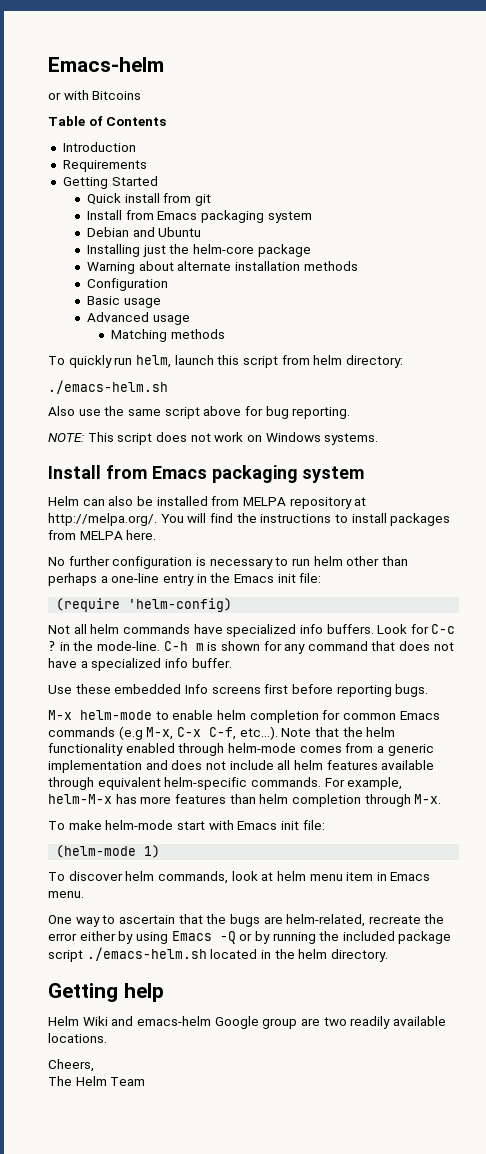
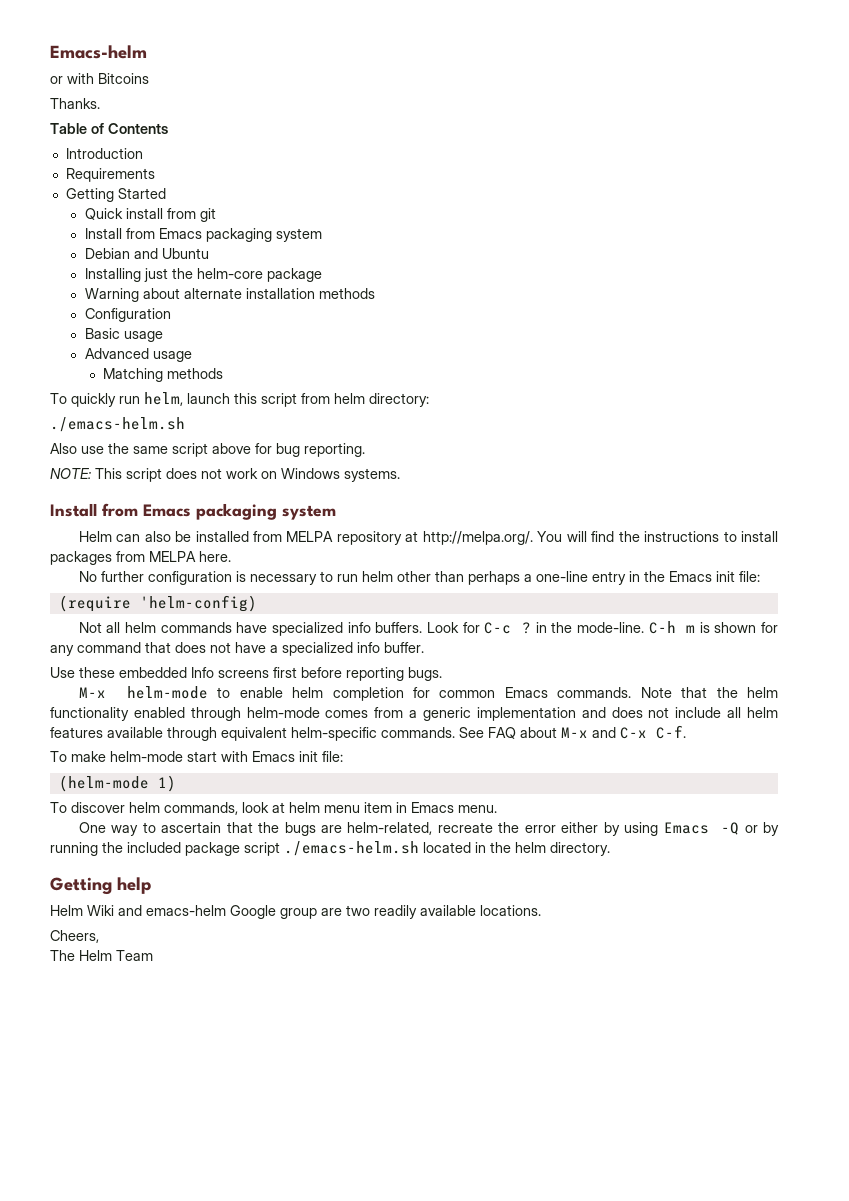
+ Thanks.
- M-x helm-mode to enable helm completion for common Emacs commands (e.g M-x, C-x C-f, etc...). Note that the helm functionality enabled through helm-mode comes from a generic implementation and does not include all helm features available through equivalent helm-specific commands.
+ M-x helm-mode to enable helm completion for common Emacs commands. Note that the helm functionality enabled through helm-mode comes from a generic implementation and does not include all helm features available through equivalent helm-specific commands.
- For example, helm-M-x has more features than helm completion through M-x.
+ See FAQ about M-x and C-x C-f.

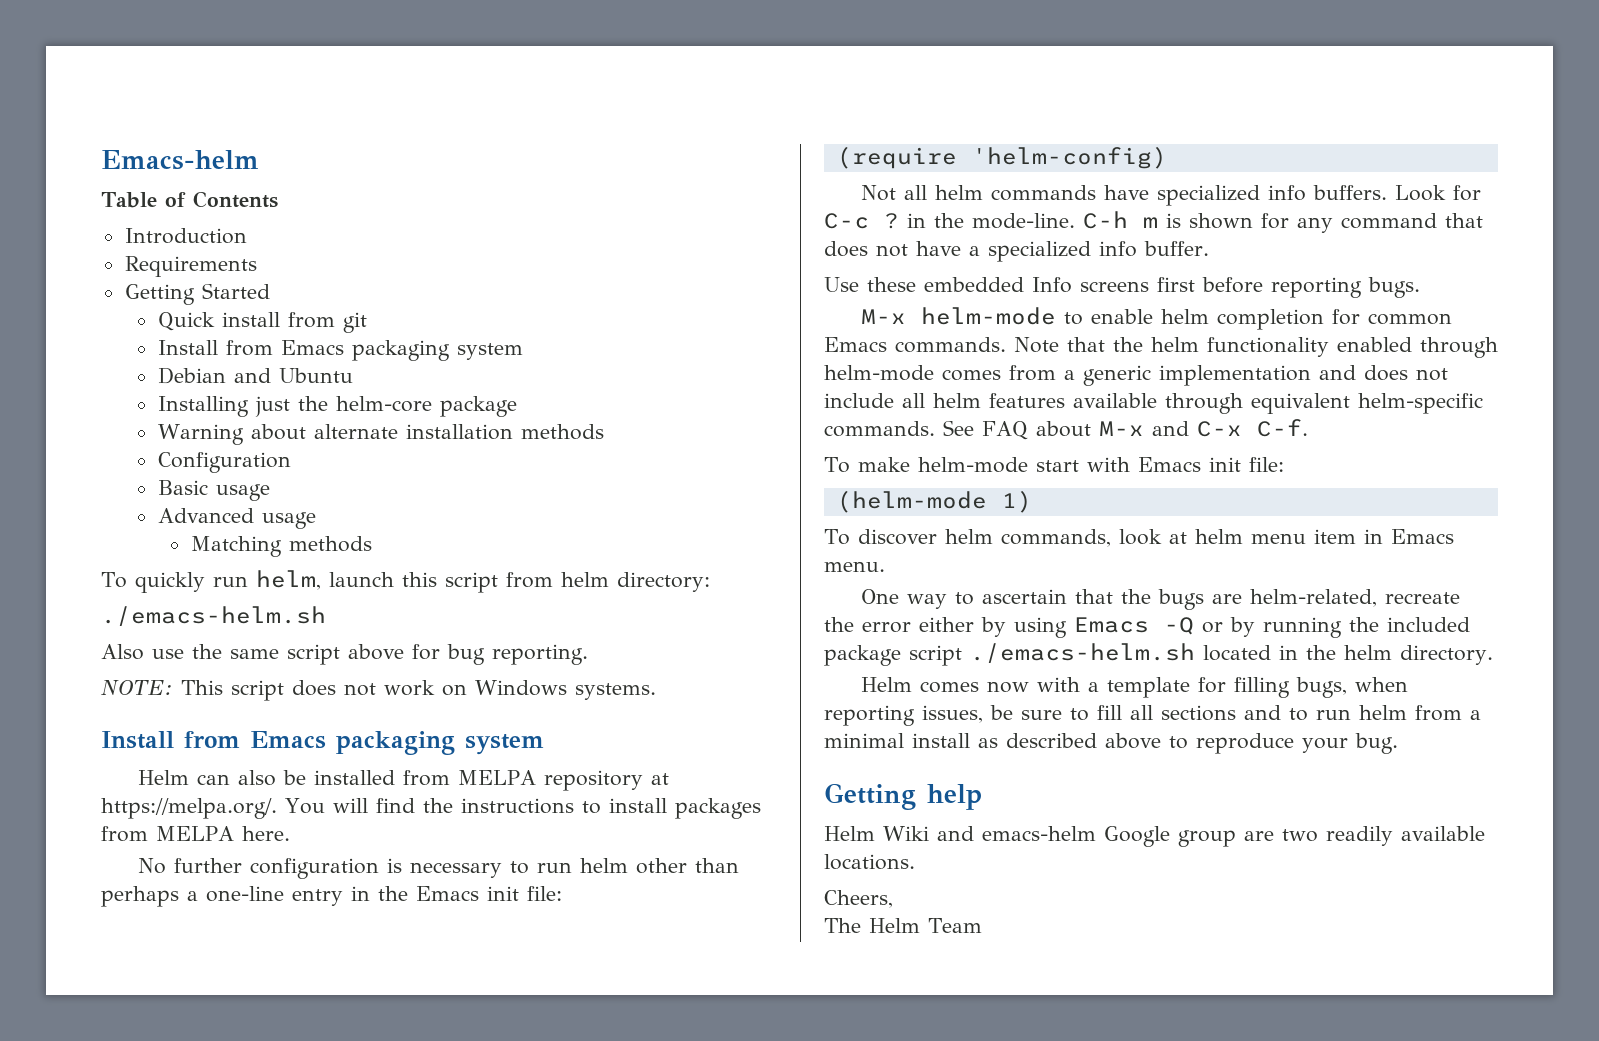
- or with Bitcoins
- Thanks.
- Helm can also be installed from MELPA repository at http://melpa.org/. You will find the instructions to install packages from MELPA here.
+ Helm can also be installed from MELPA repository at https://melpa.org/. You will find the instructions to install packages from MELPA here.
+ Helm comes now with a template for filling bugs, when reporting issues, be sure to fill all sections and to run helm from a minimal install as described above to reproduce your bug.

